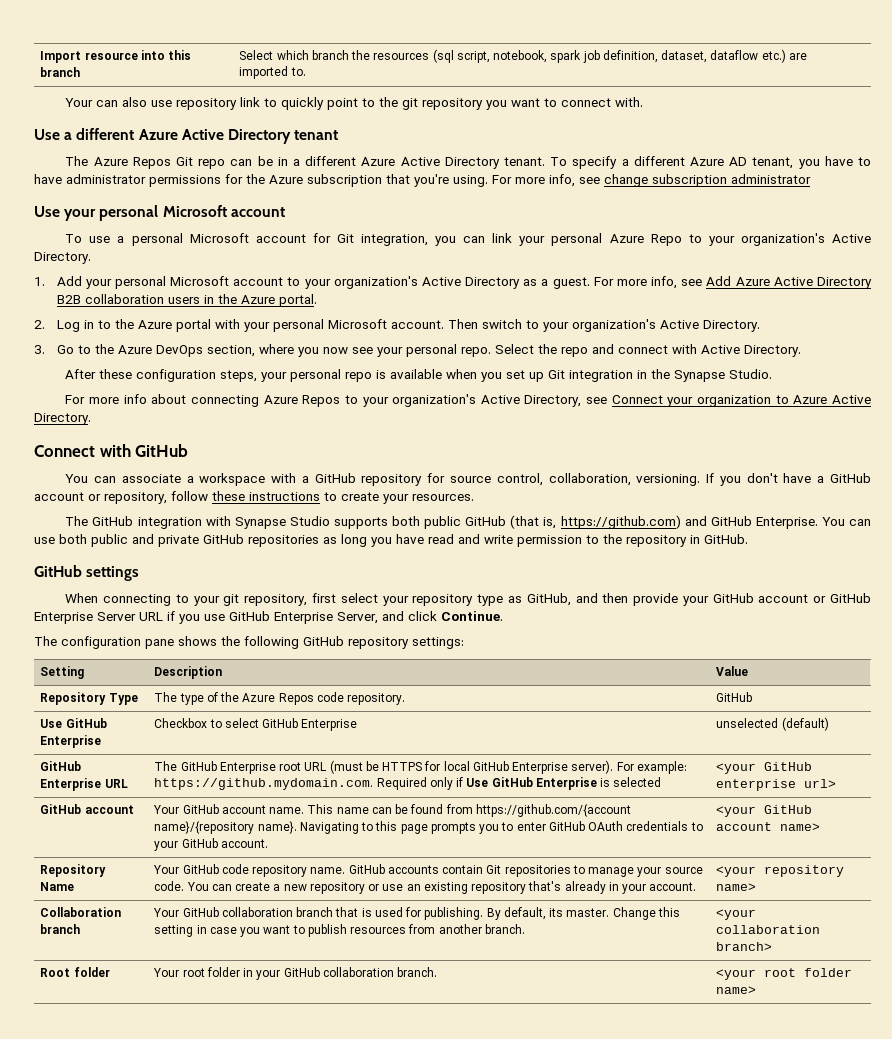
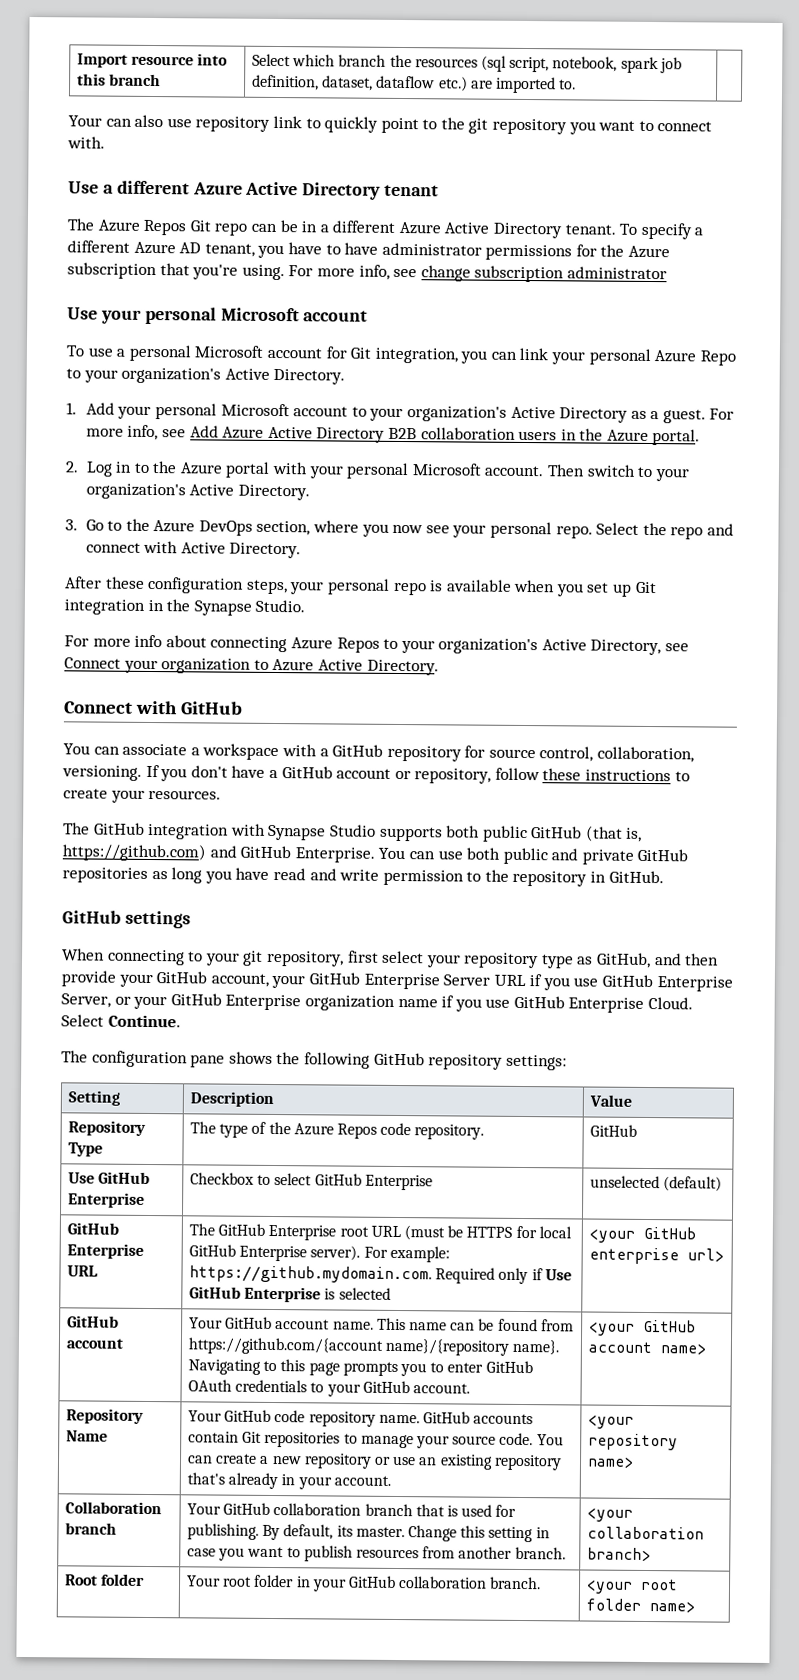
- When connecting to your git repository, first select your repository type as GitHub, and then provide your GitHub account or GitHub Enterprise Server URL if you use GitHub Enterprise Server, and click Continue.
+ When connecting to your git repository, first select your repository type as GitHub, and then provide your GitHub account, your GitHub Enterprise Server URL if you use GitHub Enterprise Server, or your GitHub Enterprise organization name if you use GitHub Enterprise Cloud. Select Continue.

